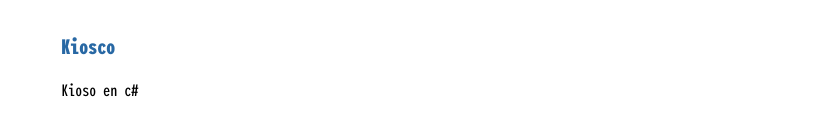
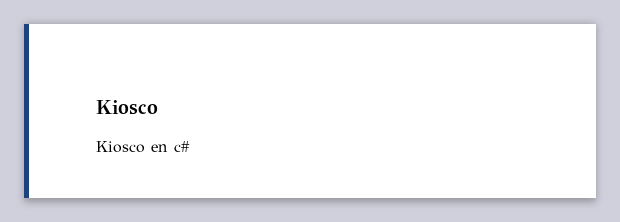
- Kioso en c#
+ Kiosco en c#

